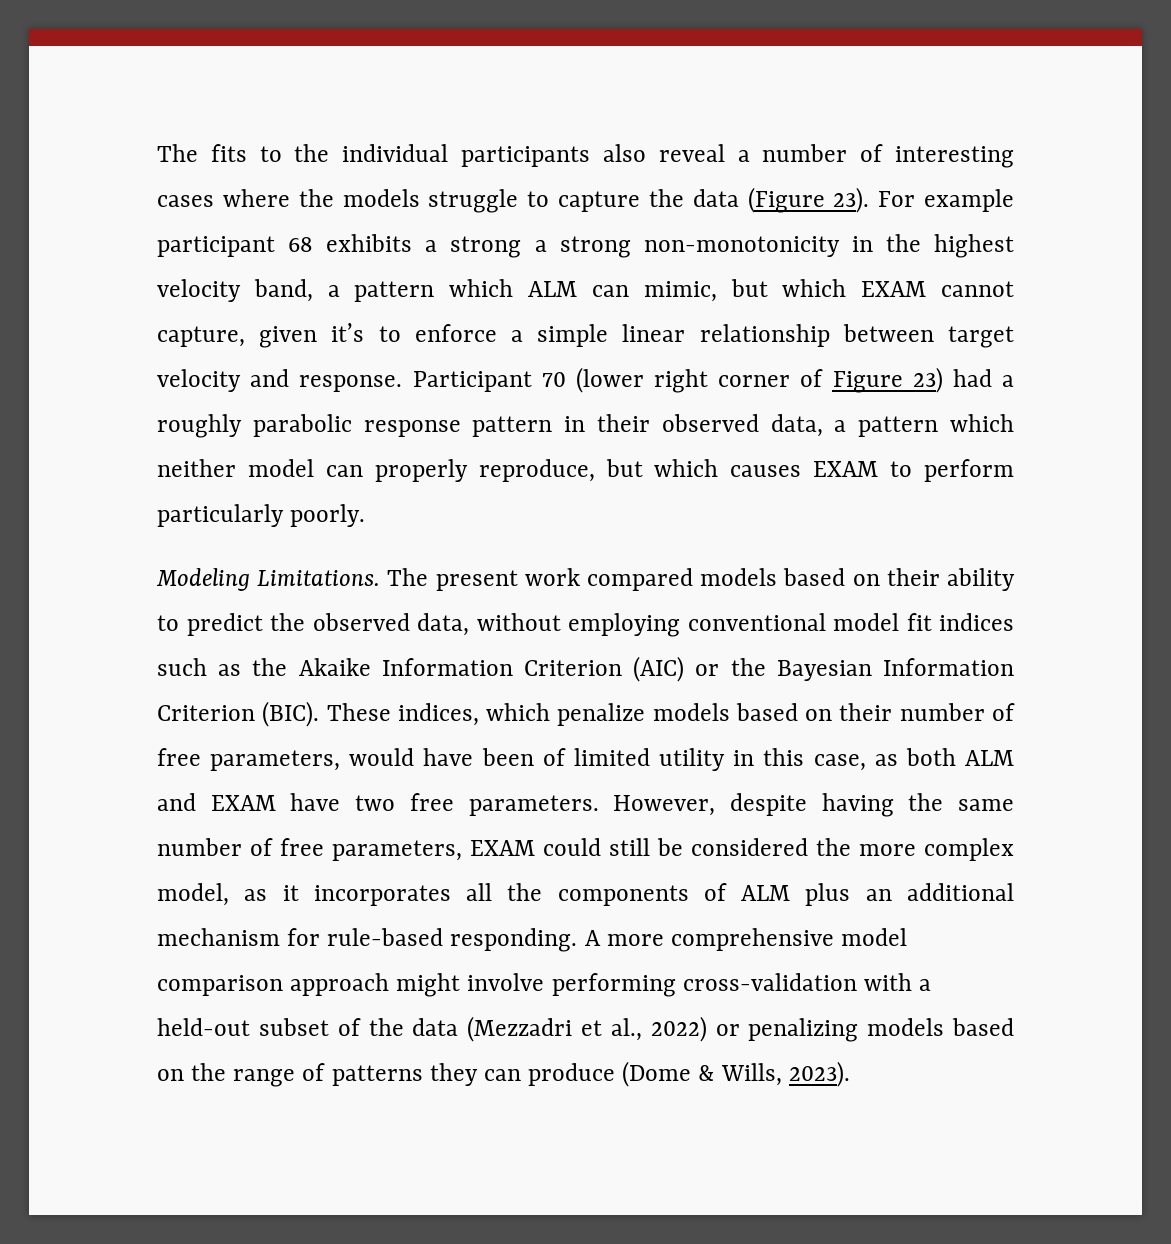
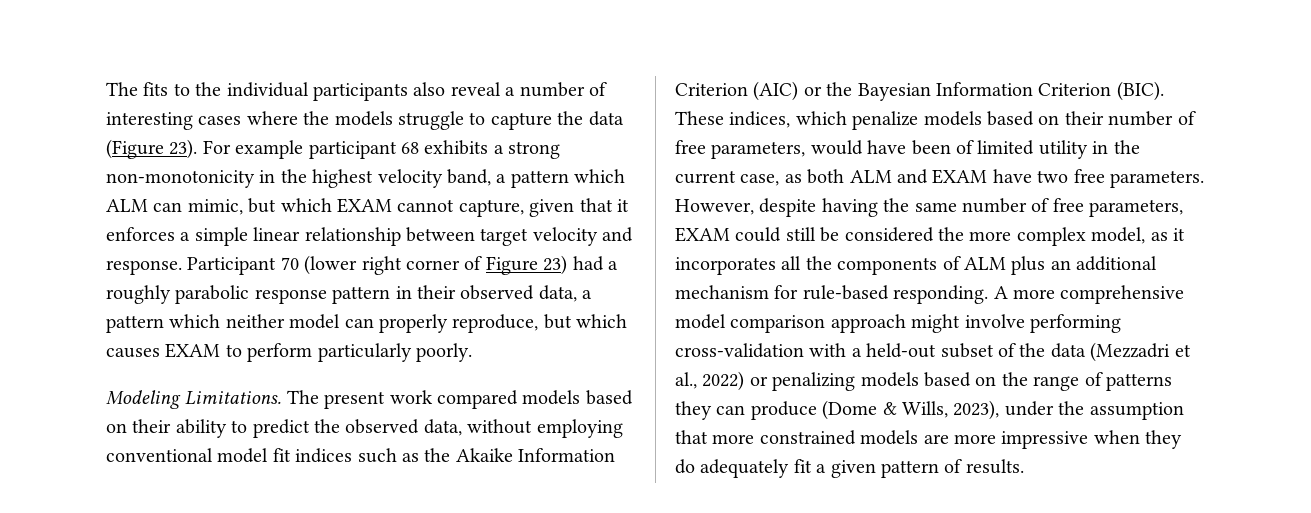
- For example participant 68 exhibits a strong a strong non-monotonicity in the highest velocity band, a pattern which ALM can mimic, but which EXAM cannot capture, given it’s to enforce a simple linear relationship between target velocity and response.
+ For example participant 68 exhibits a strong non-monotonicity in the highest velocity band, a pattern which ALM can mimic, but which EXAM cannot capture, given that it enforces a simple linear relationship between target velocity and response.
- These indices, which penalize models based on their number of free parameters, would have been of limited utility in this case, as both ALM and EXAM have two free parameters.
+ These indices, which penalize models based on their number of free parameters, would have been of limited utility in the current case, as both ALM and EXAM have two free parameters.
- A more comprehensive model comparison approach might involve performing cross-validation with a held-out subset of the data (Mezzadri et al., 2022) or penalizing models based on the range of patterns they can produce (Dome & Wills, 2023).
+ A more comprehensive model comparison approach might involve performing cross-validation with a held-out subset of the data (Mezzadri et al., 2022) or penalizing models based on the range of patterns they can produce (Dome & Wills, 2023), under the assumption that more constrained models are more impressive when they do adequately fit a given pattern of results.

